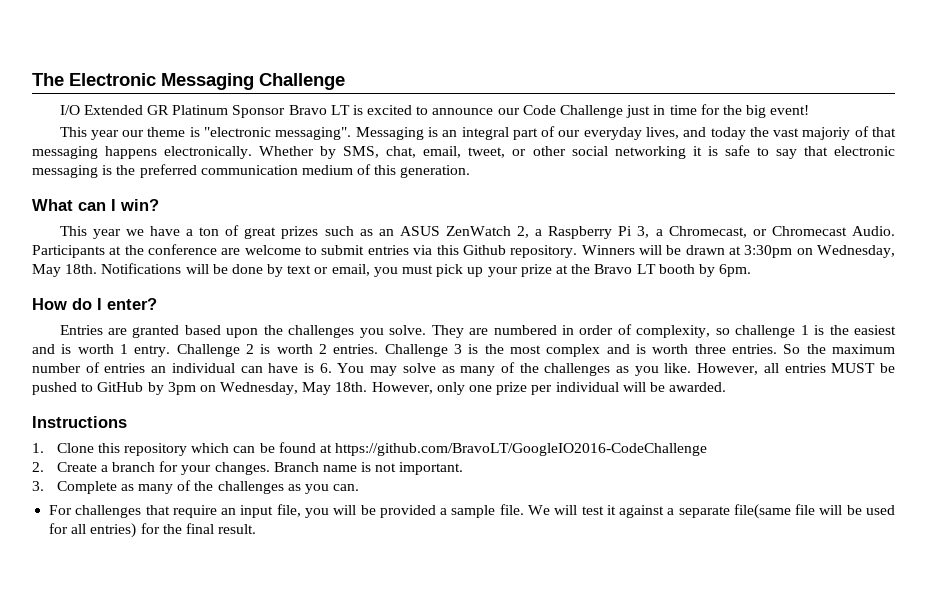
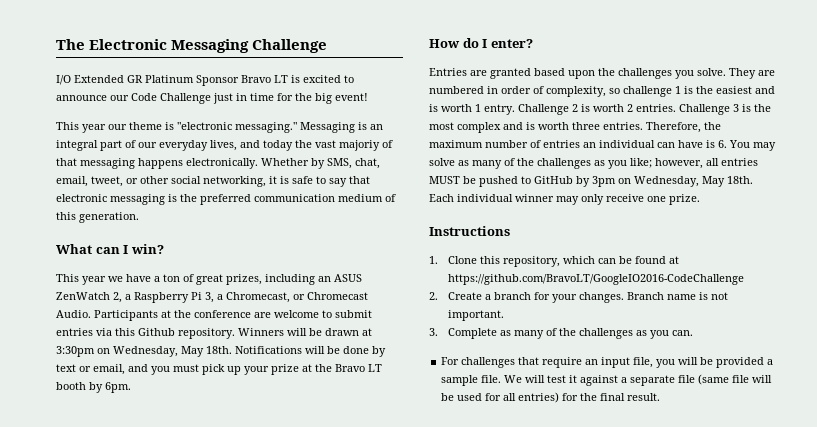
- This year our theme is "electronic messaging".
+ This year our theme is "electronic messaging."
- Whether by SMS, chat, email, tweet, or other social networking it is safe to say that electronic messaging is the preferred communication medium of this generation.
+ Whether by SMS, chat, email, tweet, or other social networking, it is safe to say that electronic messaging is the preferred communication medium of this generation.
- This year we have a ton of great prizes such as an ASUS ZenWatch 2, a Raspberry Pi 3, a Chromecast, or Chromecast Audio.
+ This year we have a ton of great prizes, including an ASUS ZenWatch 2, a Raspberry Pi 3, a Chromecast, or Chromecast Audio.
- Notifications will be done by text or email, you must pick up your prize at the Bravo LT booth by 6pm.
+ Notifications will be done by text or email, and you must pick up your prize at the Bravo LT booth by 6pm.
- So the maximum number of entries an individual can have is 6. You may solve as many of the challenges as you like. However, all entries MUST be pushed to GitHub by 3pm on Wednesday, May 18th.
+ Therefore, the maximum number of entries an individual can have is 6. You may solve as many of the challenges as you like; however, all entries MUST be pushed to GitHub by 3pm on Wednesday, May 18th.
- However, only one prize per individual will be awarded.
+ Each individual winner may only receive one prize.
- 1. Clone this repository which can be found at https://github.com/BravoLT/GoogleIO2016-CodeChallenge
+ 1. Clone this repository, which can be found at https://github.com/BravoLT/GoogleIO2016-CodeChallenge
- We will test it against a separate file(same file will be used for all entries) for the final result.
+ We will test it against a separate file (same file will be used for all entries) for the final result.

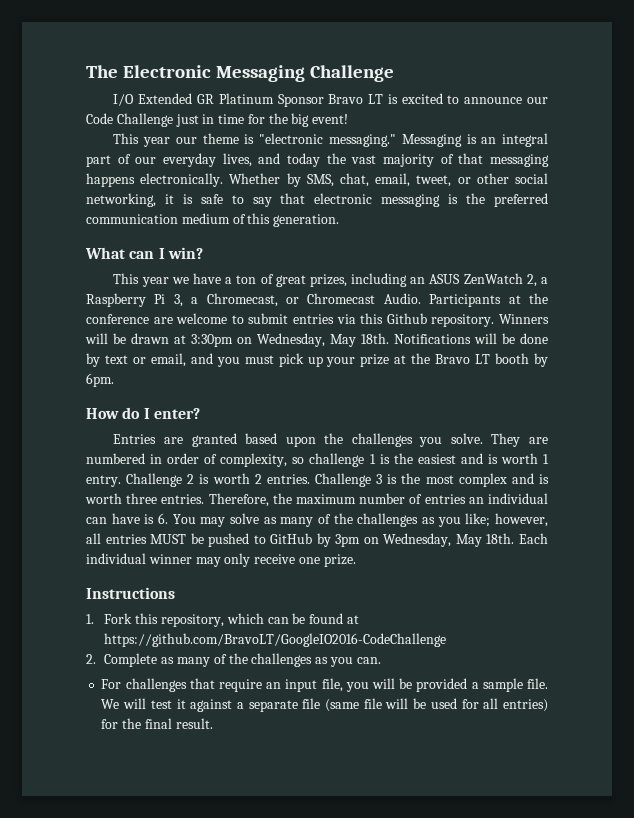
- Messaging is an integral part of our everyday lives, and today the vast majoriy of that messaging happens electronically.
+ Messaging is an integral part of our everyday lives, and today the vast majority of that messaging happens electronically.
- 1. Clone this repository, which can be found at https://github.com/BravoLT/GoogleIO2016-CodeChallenge
+ 1. Fork this repository, which can be found at https://github.com/BravoLT/GoogleIO2016-CodeChallenge
- 2. Create a branch for your changes. Branch name is not important.
- 3. Complete as many of the challenges as you can.
+ 2. Complete as many of the challenges as you can.

